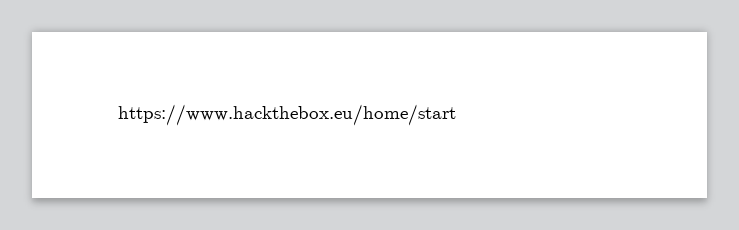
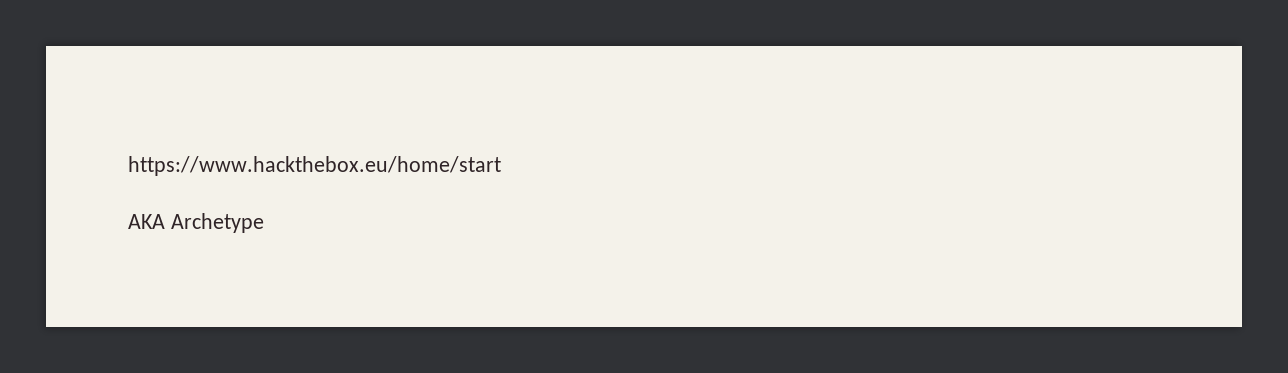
+ AKA Archetype

